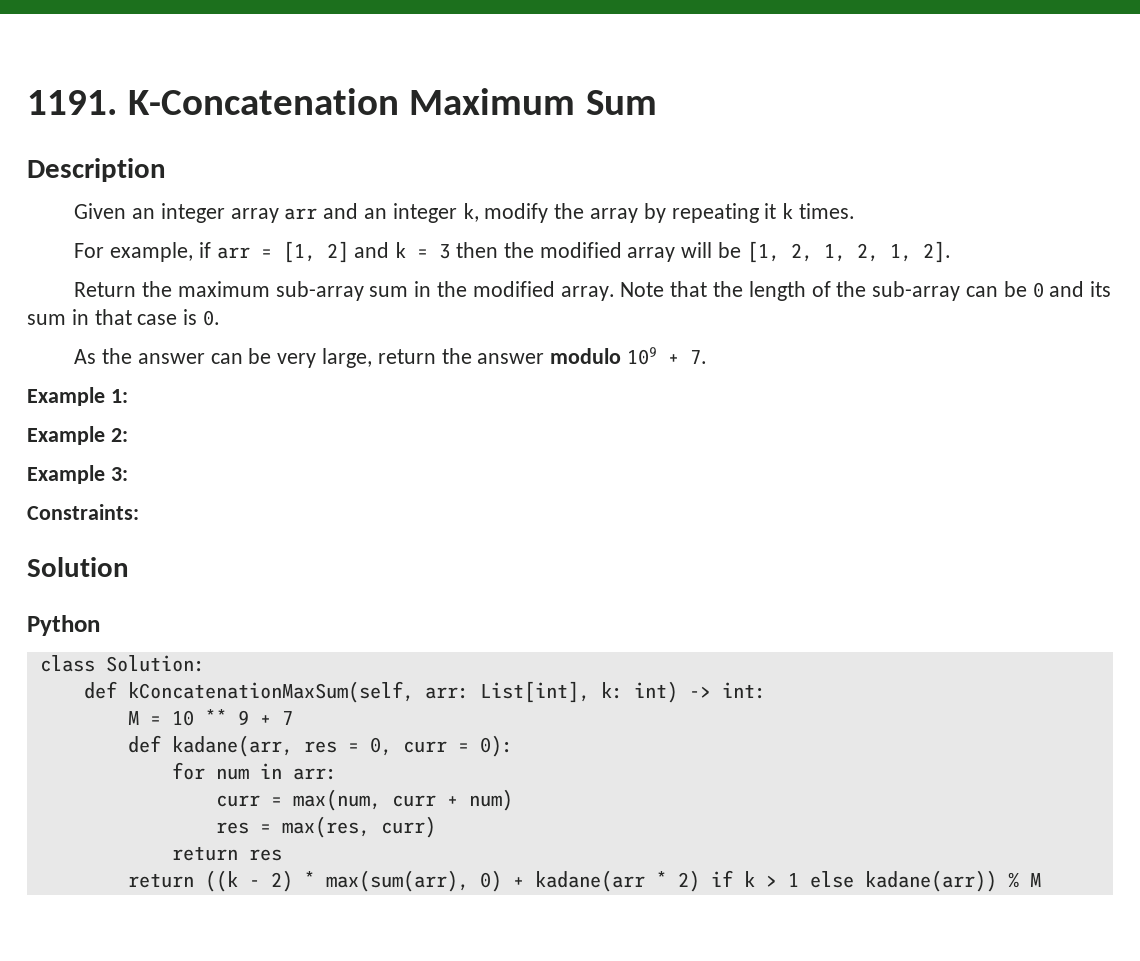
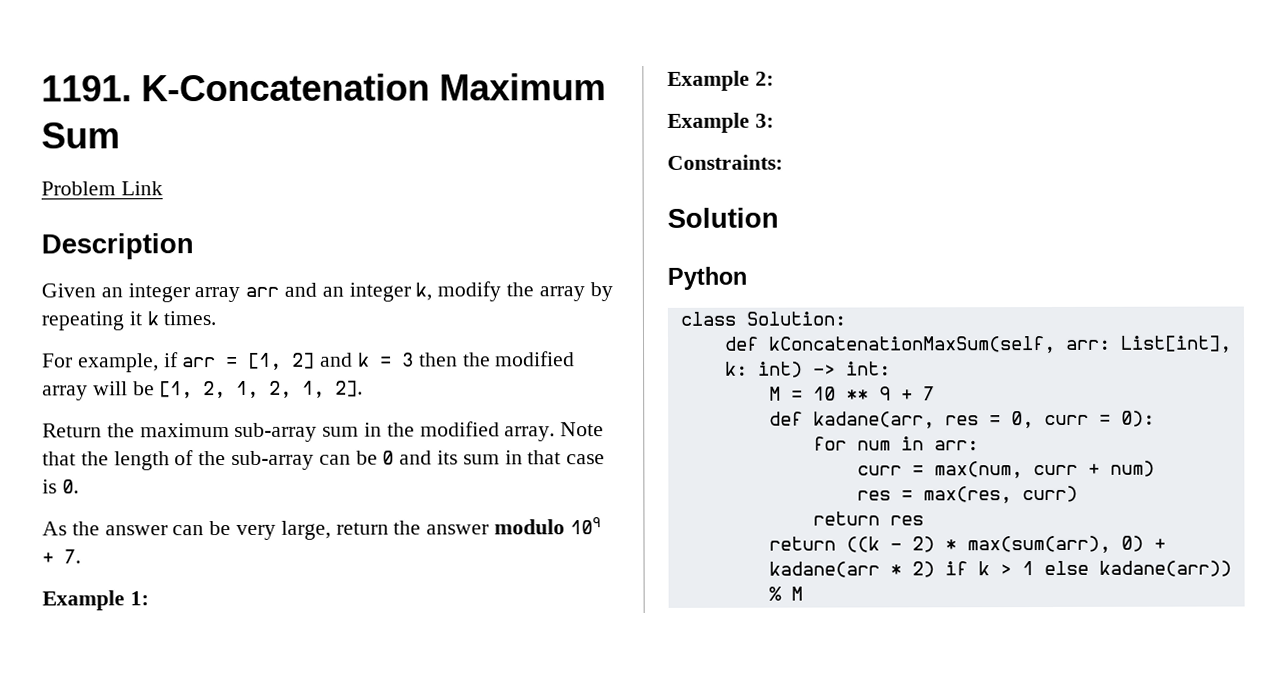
+ Problem Link

